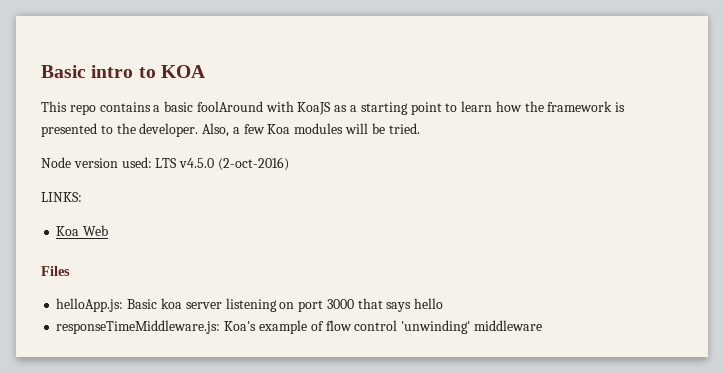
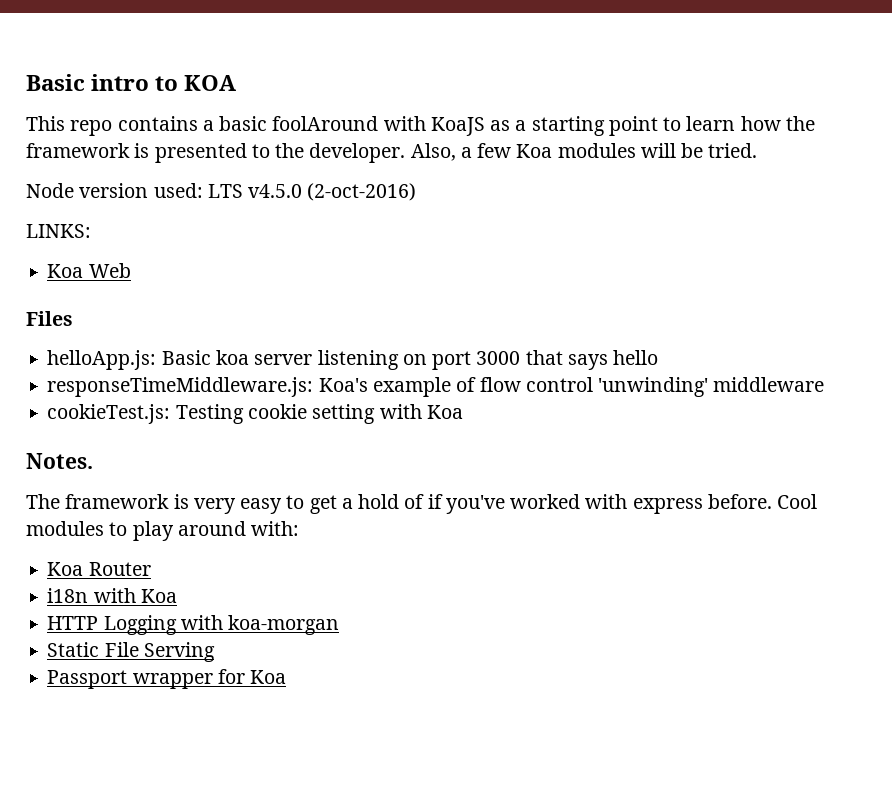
+ cookieTest.js: Testing cookie setting with Koa
+ Notes.
+ The framework is very easy to get a hold of if you've worked with express before. Cool modules to play around with:
+ Koa Router
+ i18n with Koa
+ HTTP Logging with koa-morgan
+ Static File Serving
+ Passport wrapper for Koa

